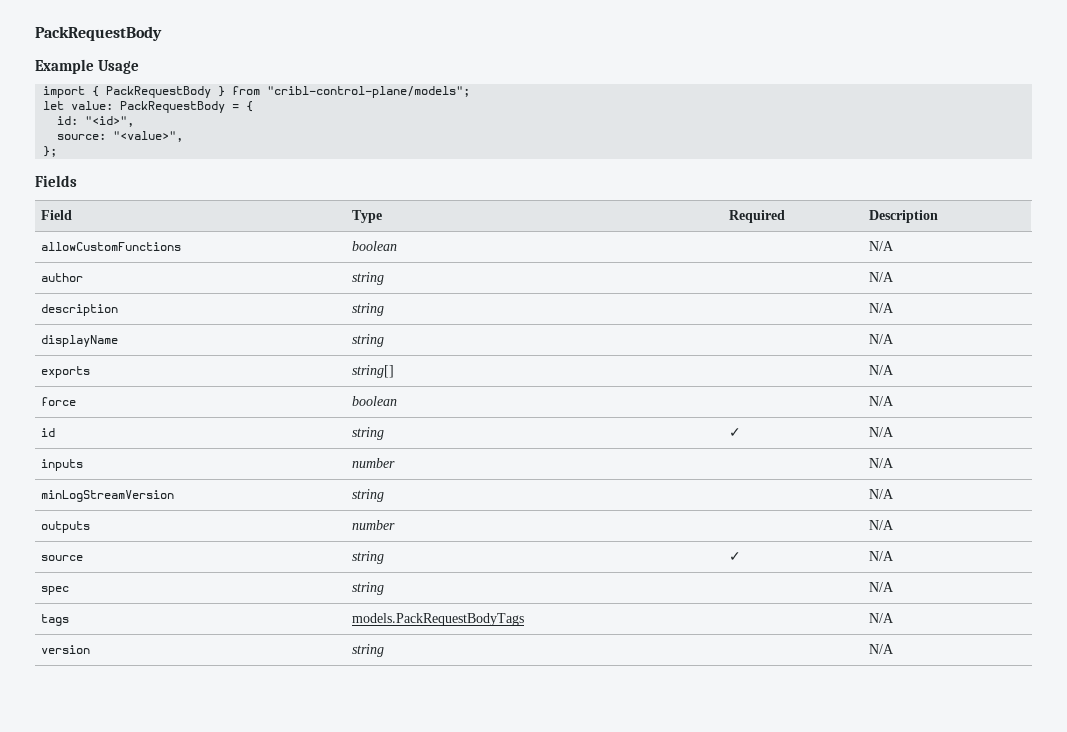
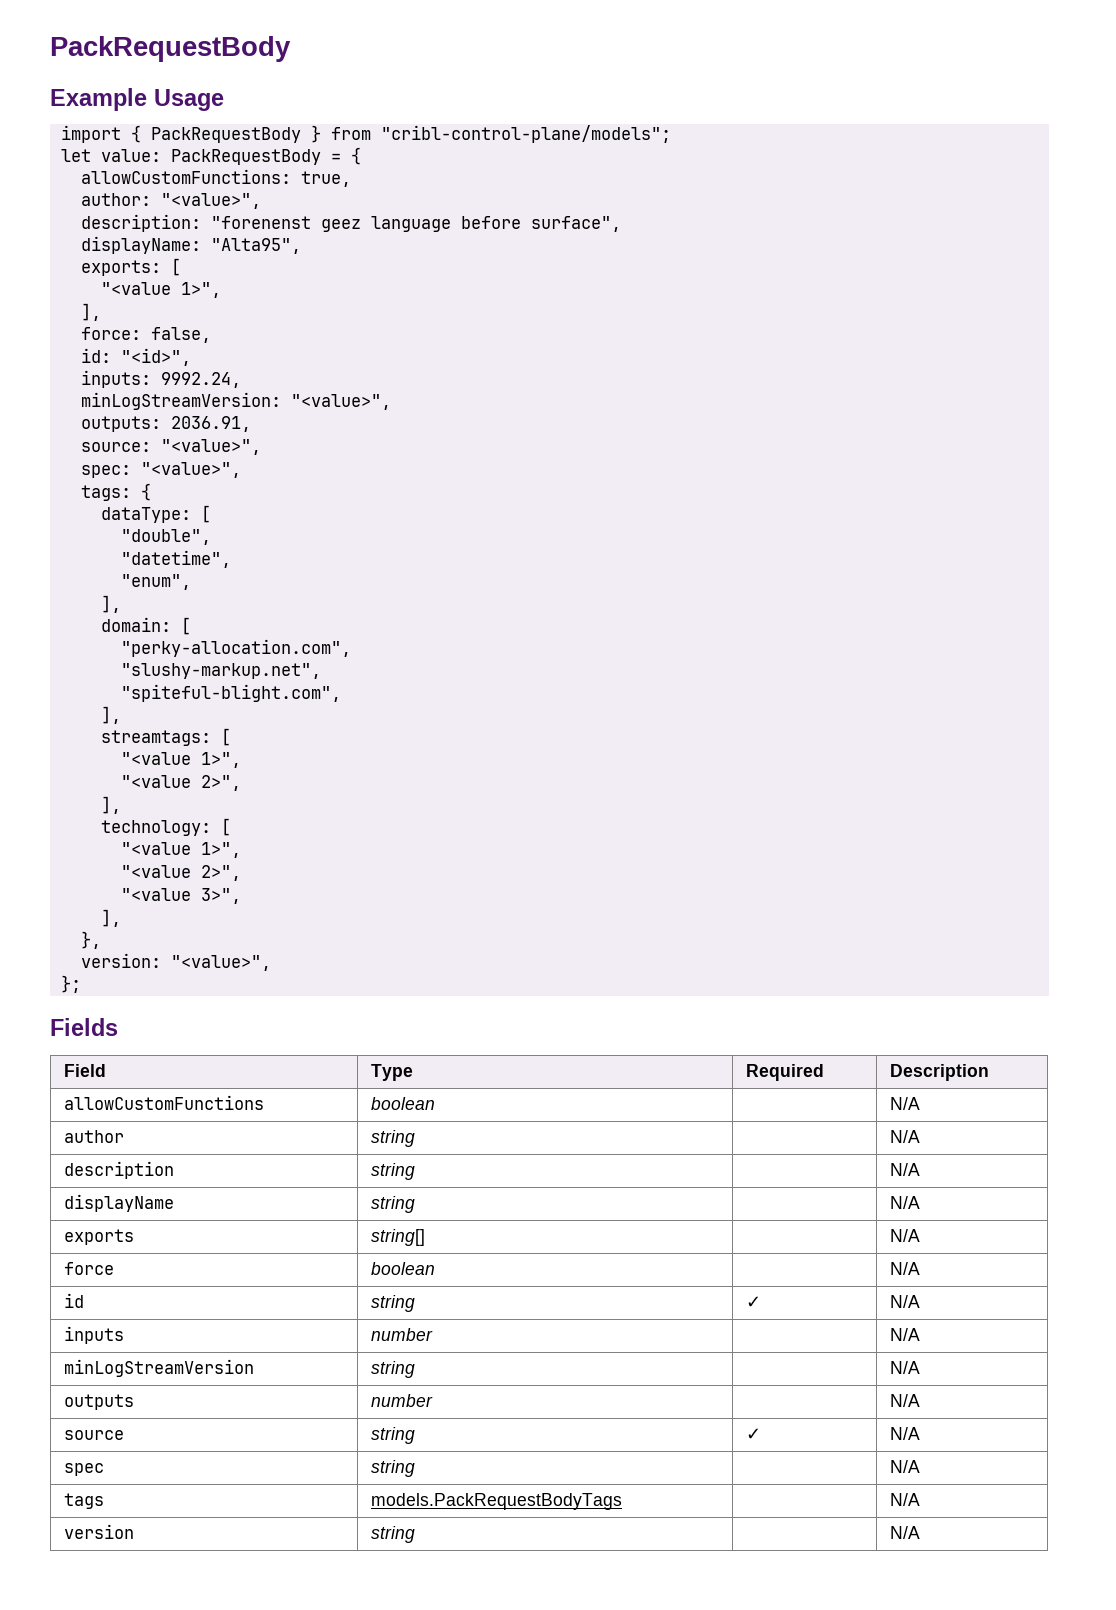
+ allowCustomFunctions: true,
+ author: "<value>",
+ description: "forenenst geez language before surface",
+ displayName: "Alta95",
+ exports: [
+ "<value 1>",
+ ],
+ force: false,
  id: "<id>",
+ inputs: 9992.24,
+ minLogStreamVersion: "<value>",
+ outputs: 2036.91,
  source: "<value>",
+ spec: "<value>",
+ tags: {
+ dataType: [
+ "double",
+ "datetime",
+ "enum",
+ ],
+ domain: [
+ "perky-allocation.com",
+ "slushy-markup.net",
+ "spiteful-blight.com",
+ ],
+ streamtags: [
+ "<value 1>",
+ "<value 2>",
+ ],
+ technology: [
+ "<value 1>",
+ "<value 2>",
+ "<value 3>",
+ ],
+ },
+ version: "<value>",

